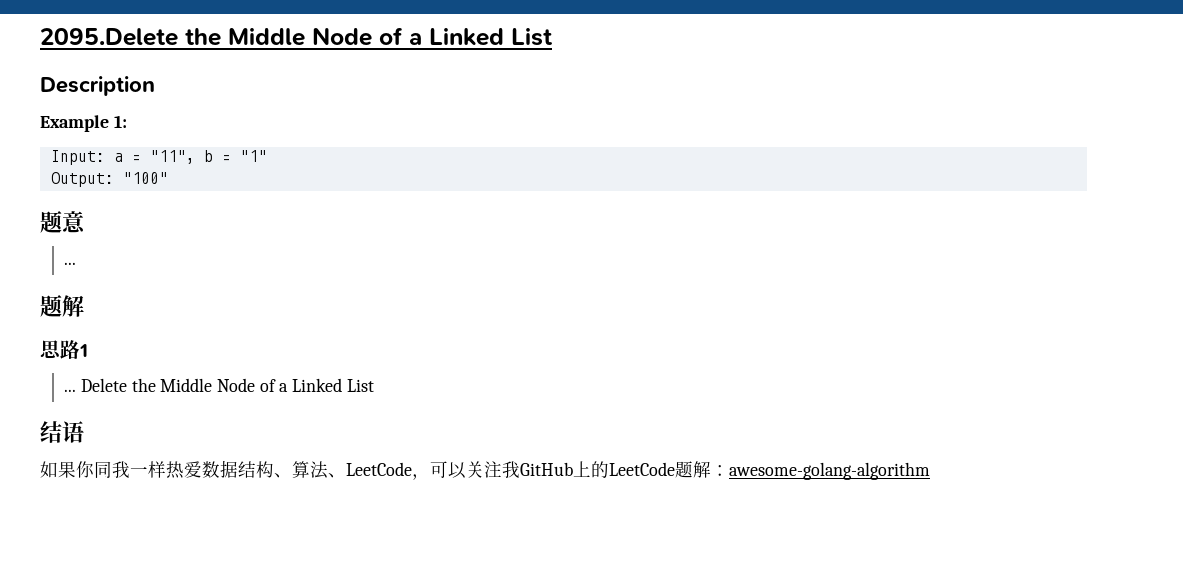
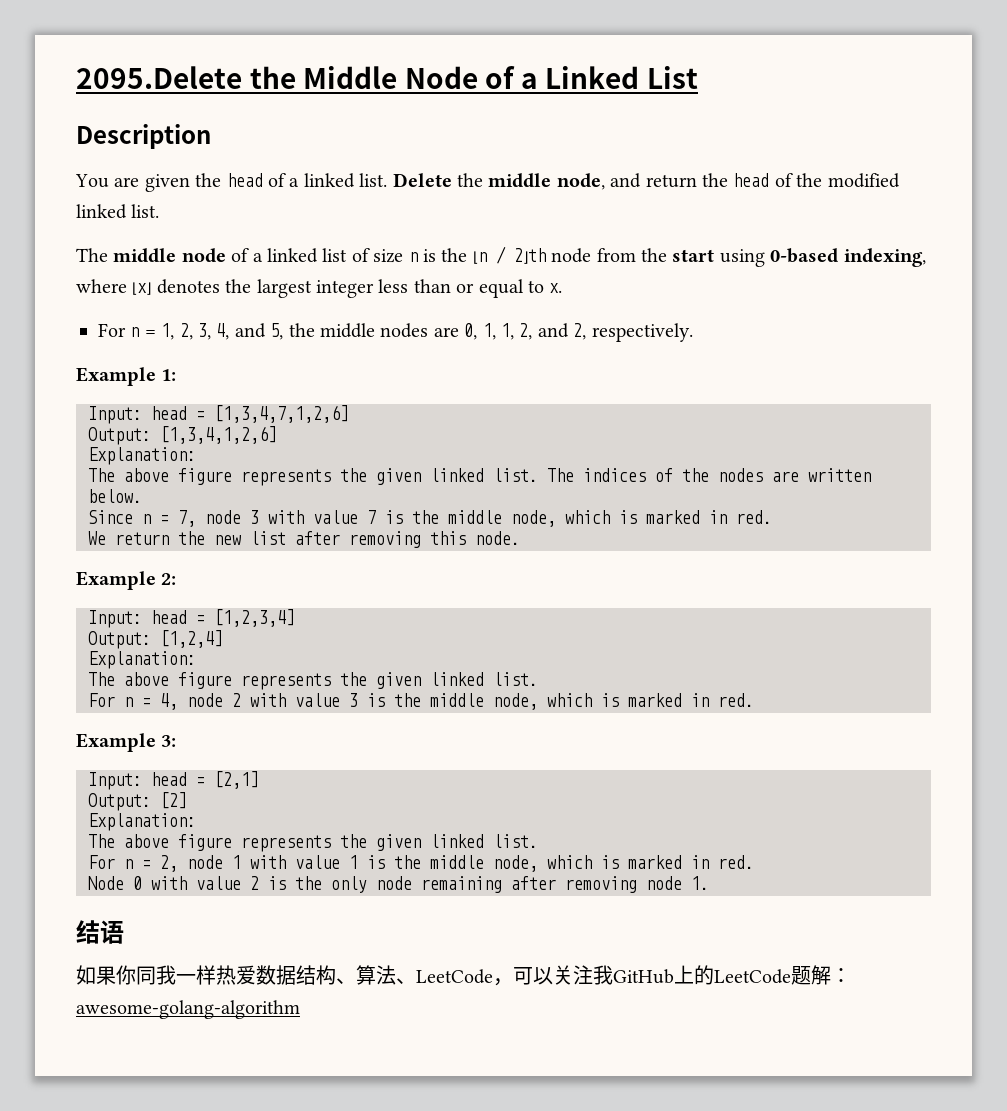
+ You are given the head of a linked list. Delete the middle node, and return the head of the modified linked list.
+ The middle node of a linked list of size n is the ⌊n / 2⌋th node from the start using 0-based indexing, where ⌊x⌋ denotes the largest integer less than or equal to x.
+ For n = 1, 2, 3, 4, and 5, the middle nodes are 0, 1, 1, 2, and 2, respectively.
  Example 1:
- Input: a = "11", b = "1"
- Output: "100"
- 题意
- ...
- 题解
- 思路1
- ... Delete the Middle Node of a Linked List
+ Input: head = [1,3,4,7,1,2,6]
+ Output: [1,3,4,1,2,6]
+ Explanation:
+ The above figure represents the given linked list. The indices of the nodes are written below.
+ Since n = 7, node 3 with value 7 is the middle node, which is marked in red.
+ We return the new list after removing this node.
+ Example 2:
+ Input: head = [1,2,3,4]
+ Output: [1,2,4]
+ Explanation:
+ The above figure represents the given linked list.
+ For n = 4, node 2 with value 3 is the middle node, which is marked in red.
+ Example 3:
+ Input: head = [2,1]
+ Output: [2]
+ Explanation:
+ The above figure represents the given linked list.
+ For n = 2, node 1 with value 1 is the middle node, which is marked in red.
+ Node 0 with value 2 is the only node remaining after removing node 1.

